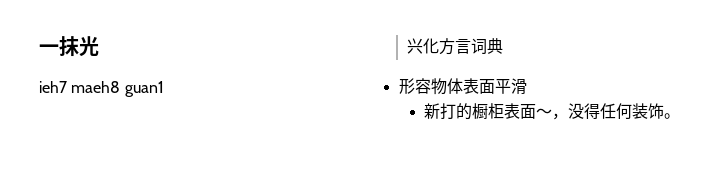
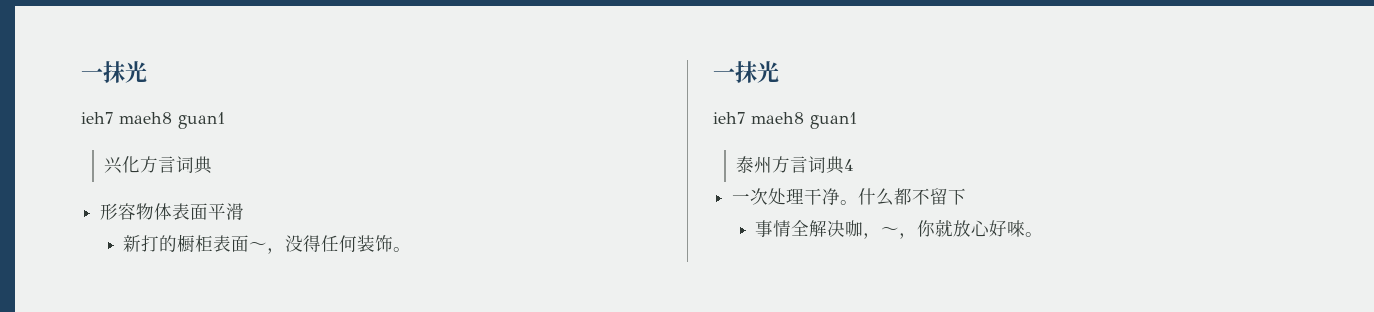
  新打的橱柜表面～，没得任何装饰。
+ 一抹光
+ ieh7 maeh8 guan1
+ 泰州方言词典4
+ 一次处理干净。什么都不留下
+ 事情全解决咖，～，你就放心好唻。

